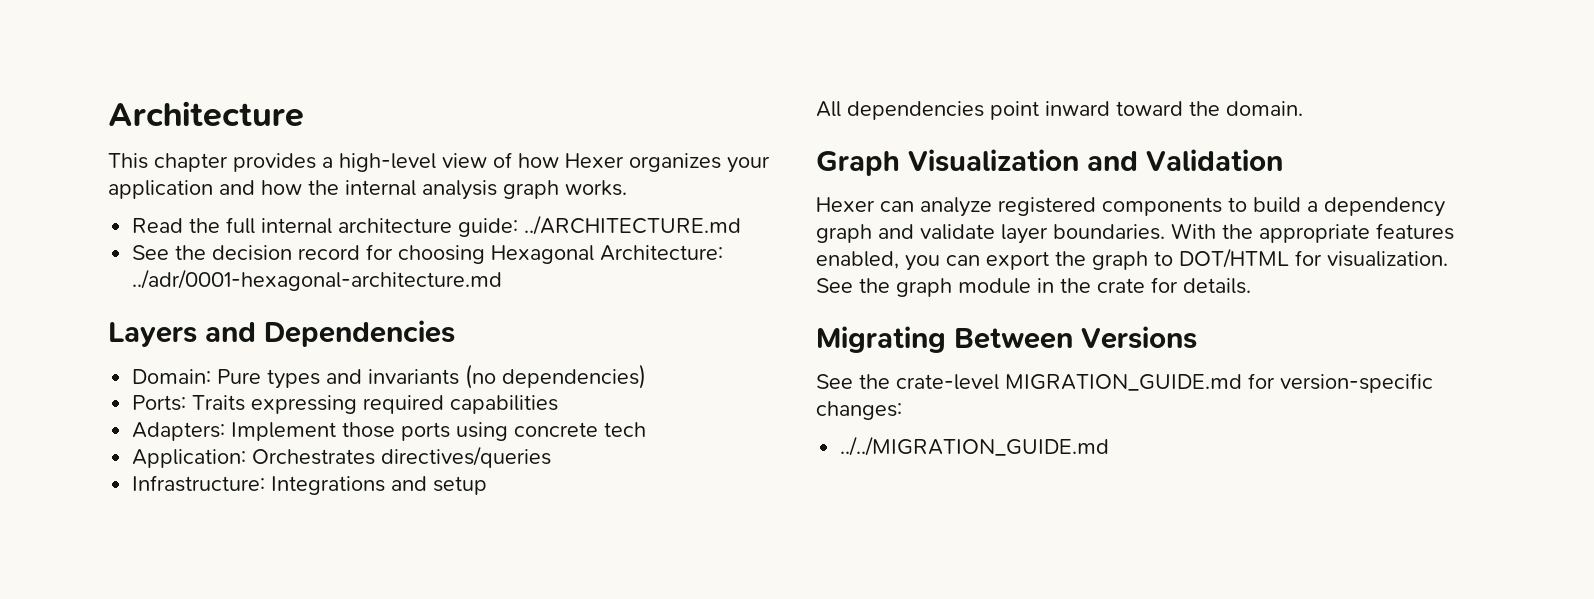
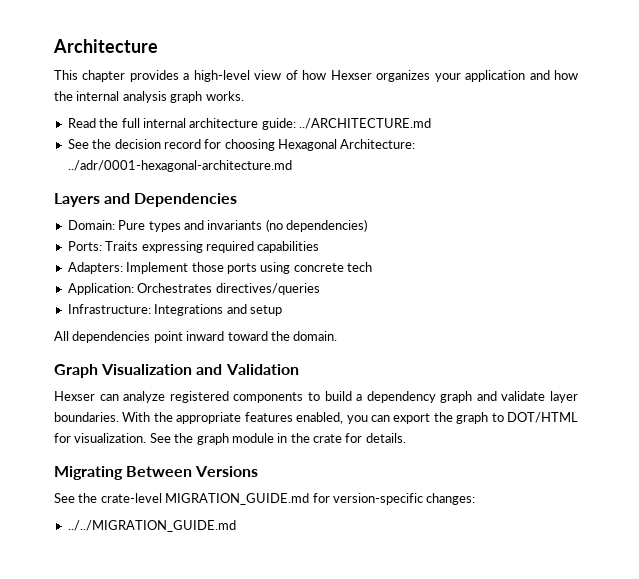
- This chapter provides a high-level view of how Hexer organizes your application and how the internal analysis graph works.
+ This chapter provides a high-level view of how Hexser organizes your application and how the internal analysis graph works.
- Hexer can analyze registered components to build a dependency graph and validate layer boundaries.
+ Hexser can analyze registered components to build a dependency graph and validate layer boundaries.

